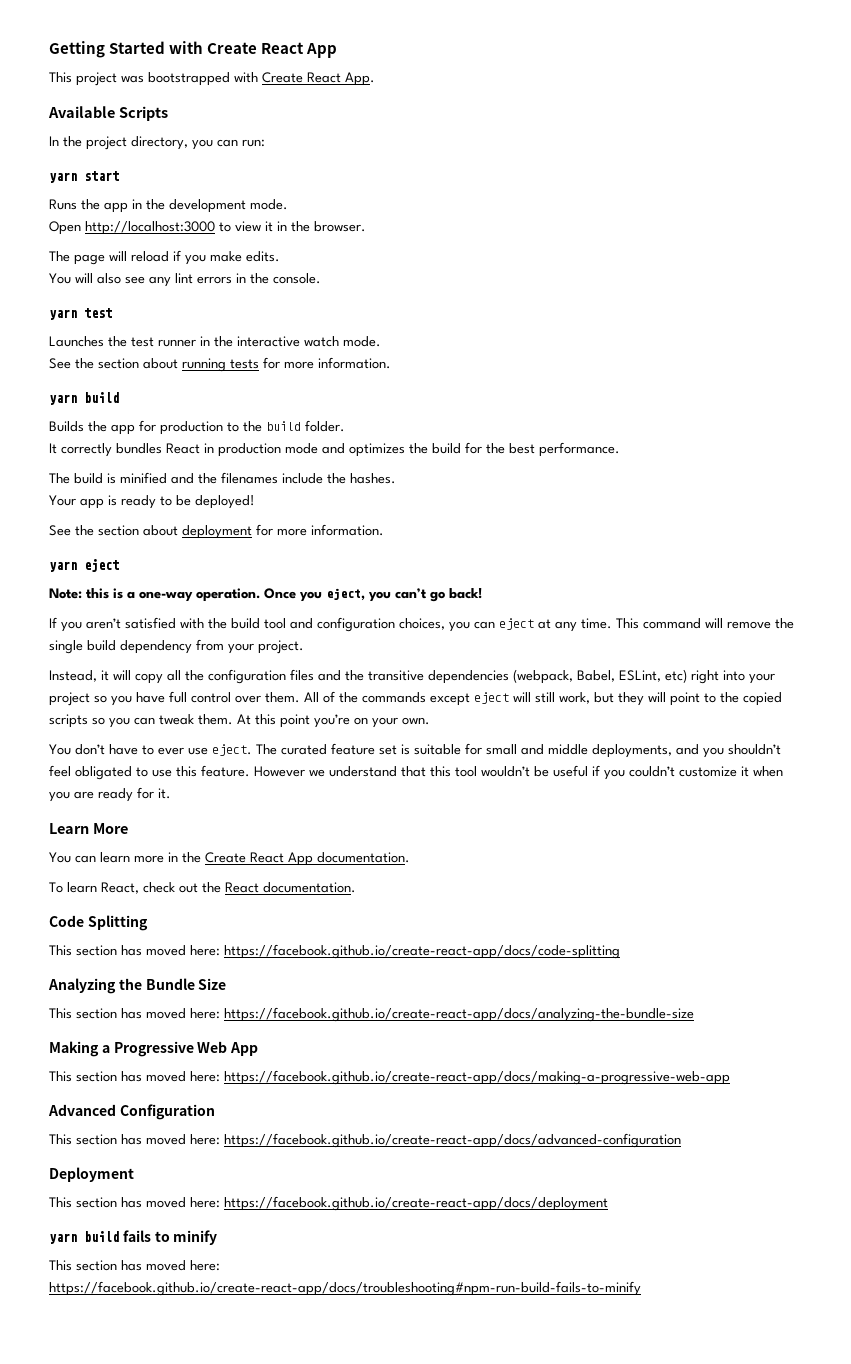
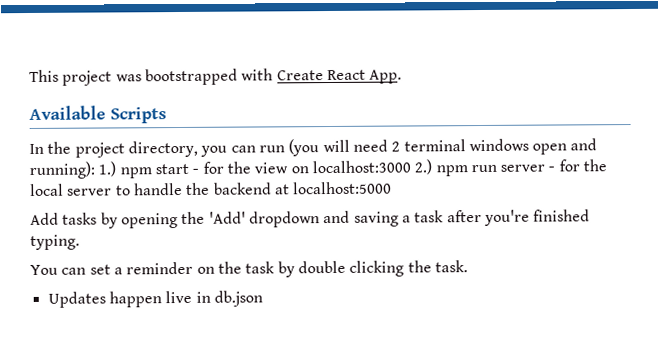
- Getting Started with Create React App
- In the project directory, you can run:
- yarn start
- Runs the app in the development mode.
- Open http://localhost:3000 to view it in the browser.
- The page will reload if you make edits.
- You will also see any lint errors in the console.
- yarn test
- Launches the test runner in the interactive watch mode.
- See the section about running tests for more information.
- yarn build
- Builds the app for production to the build folder.
- It correctly bundles React in production mode and optimizes the build for the best performance.
- The build is minified and the filenames include the hashes.
- Your app is ready to be deployed!
- See the section about deployment for more information.
- yarn eject
- Note: this is a one-way operation. Once you eject, you can’t go back!
- If you aren’t satisfied with the build tool and configuration choices, you can eject at any time. This command will remove the single build dependency from your project.
- Instead, it will copy all the configuration files and the transitive dependencies (webpack, Babel, ESLint, etc) right into your project so you have full control over them. All of the commands except eject will still work, but they will point to the copied scripts so you can tweak them. At this point you’re on your own.
- You don’t have to ever use eject. The curated feature set is suitable for small and middle deployments, and you shouldn’t feel obligated to use this feature. However we understand that this tool wouldn’t be useful if you couldn’t customize it when you are ready for it.
- Learn More
- You can learn more in the Create React App documentation.
- To learn React, check out the React documentation.
- Code Splitting
- This section has moved here: https://facebook.github.io/create-react-app/docs/code-splitting
- Analyzing the Bundle Size
- This section has moved here: https://facebook.github.io/create-react-app/docs/analyzing-the-bundle-size
- Making a Progressive Web App
- This section has moved here: https://facebook.github.io/create-react-app/docs/making-a-progressive-web-app
- Advanced Configuration
- This section has moved here: https://facebook.github.io/create-react-app/docs/advanced-configuration
- Deployment
- This section has moved here: https://facebook.github.io/create-react-app/docs/deployment
- yarn build fails to minify
- This section has moved here: https://facebook.github.io/create-react-app/docs/troubleshooting#npm-run-build-fails-to-minify
+ In the project directory, you can run (you will need 2 terminal windows open and running): 1.) npm start - for the view on localhost:3000 2.) npm run server - for the local server to handle the backend at localhost:5000
+ Add tasks by opening the 'Add' dropdown and saving a task after you're finished typing.
+ You can set a reminder on the task by double clicking the task.
+ Updates happen live in db.json

